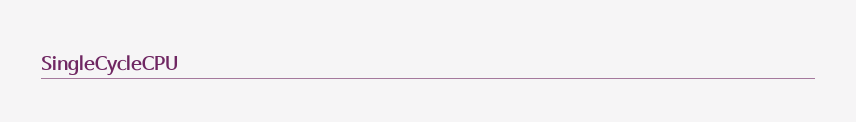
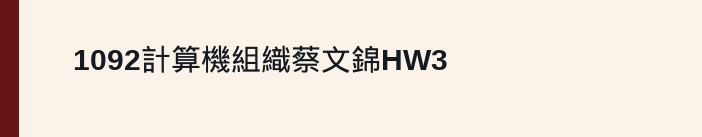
- SingleCycleCPU
+ 1092計算機組織蔡文錦HW3

